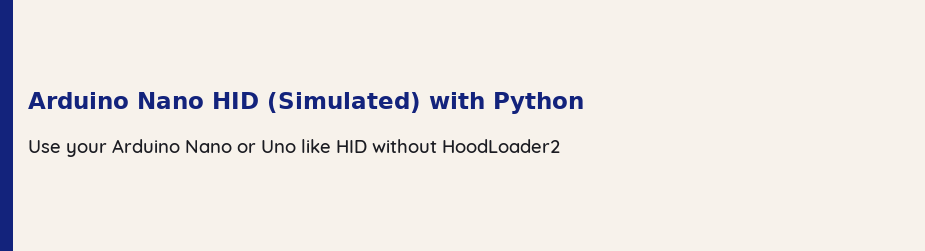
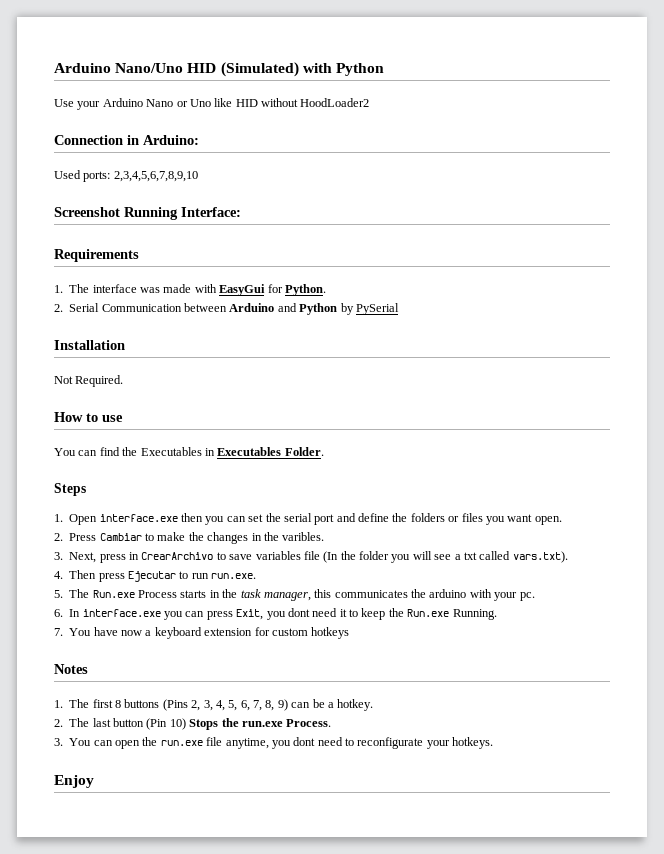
- Arduino Nano HID (Simulated) with Python
+ Arduino Nano/Uno HID (Simulated) with Python
+ Connection in Arduino:
+ Used ports: 2,3,4,5,6,7,8,9,10
+ Screenshot Running Interface:
+ Requirements
+ 1. The interface was made with EasyGui for Python.
+ 2. Serial Communication between Arduino and Python by PySerial
+ Installation
+ Not Required.
+ How to use
+ You can find the Executables in Executables Folder.
+ Steps
+ 1. Open interface.exe then you can set the serial port and define the folders or files you want open.
+ 2. Press Cambiar to make the changes in the varibles.
+ 3. Next, press in CrearArchivo to save variables file (In the folder you will see a txt called vars.txt).
+ 4. Then press Ejecutar to run run.exe.
+ 5. The Run.exe Process starts in the task manager, this communicates the arduino with your pc.
+ 6. In interface.exe you can press Exit, you dont need it to keep the Run.exe Running.
+ 7. You have now a keyboard extension for custom hotkeys
+ Notes
+ 1. The first 8 buttons (Pins 2, 3, 4, 5, 6, 7, 8, 9) can be a hotkey.
+ 2. The last button (Pin 10) Stops the run.exe Process.
+ 3. You can open the run.exe file anytime, you dont need to reconfigurate your hotkeys.
+ Enjoy

